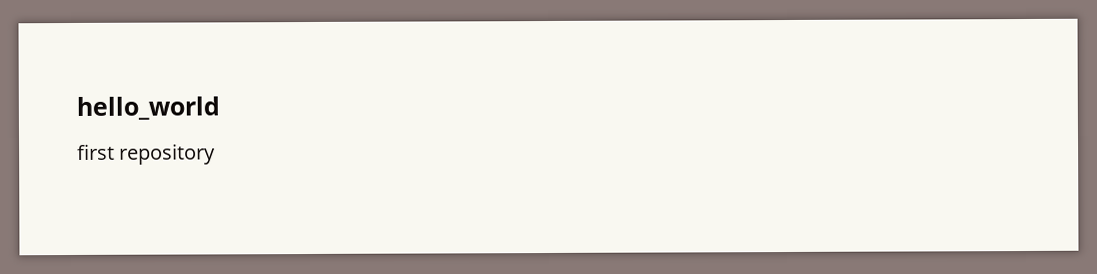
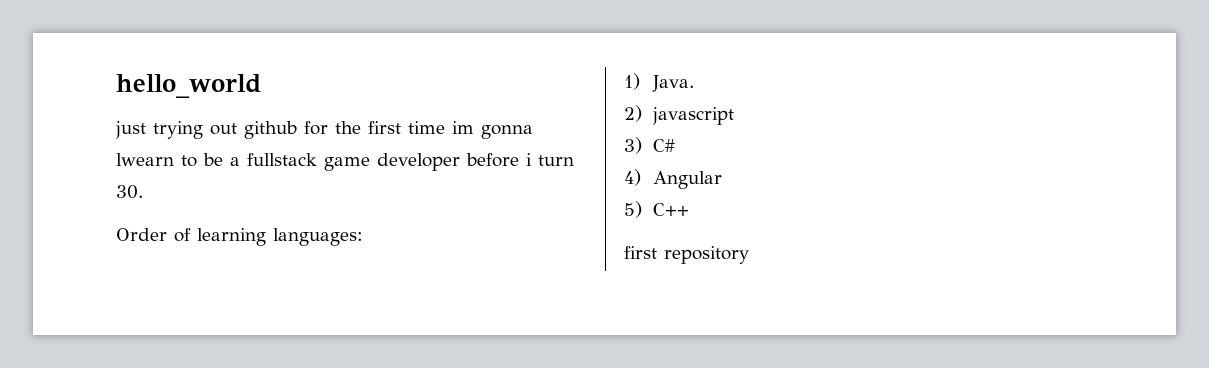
+ just trying out github for the first time im gonna lwearn to be a fullstack game developer before i turn 30.
+ Order of learning languages:
+ 1) Java.
+ 2) javascript
+ 3) C#
+ 4) Angular
+ 5) C++

